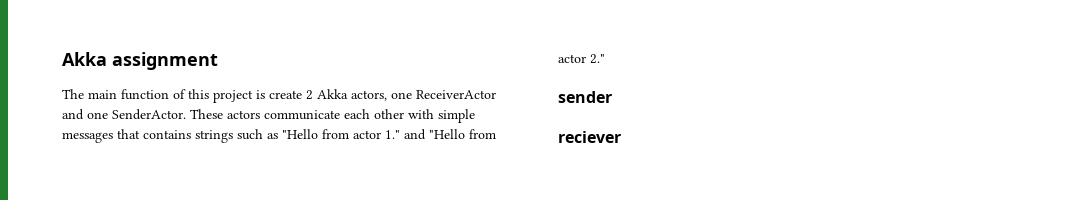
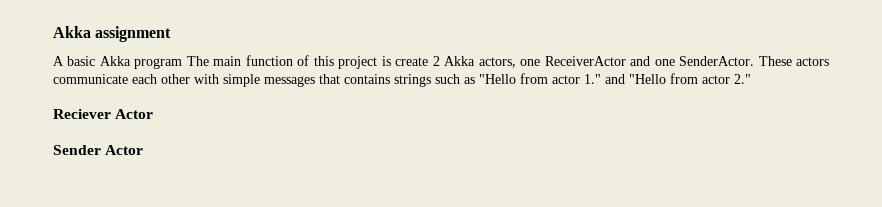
- The main function of this project is create 2 Akka actors, one ReceiverActor and one SenderActor.
+ A basic Akka program The main function of this project is create 2 Akka actors, one ReceiverActor and one SenderActor.
- sender
- reciever
+ Reciever Actor
+ Sender Actor

